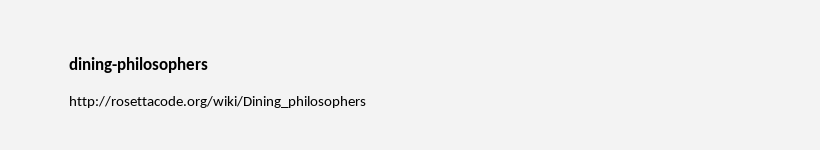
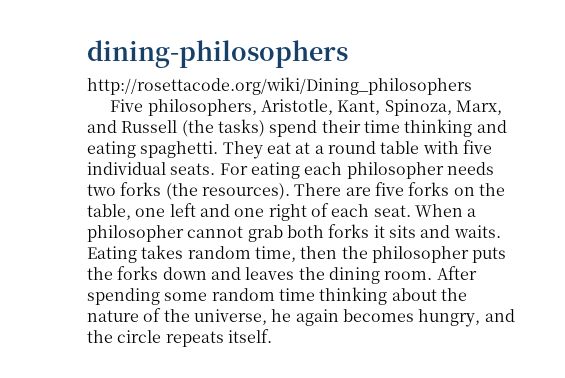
+ Five philosophers, Aristotle, Kant, Spinoza, Marx, and Russell (the tasks) spend their time thinking and eating spaghetti. They eat at a round table with five individual seats. For eating each philosopher needs two forks (the resources). There are five forks on the table, one left and one right of each seat. When a philosopher cannot grab both forks it sits and waits. Eating takes random time, then the philosopher puts the forks down and leaves the dining room. After spending some random time thinking about the nature of the universe, he again becomes hungry, and the circle repeats itself.

